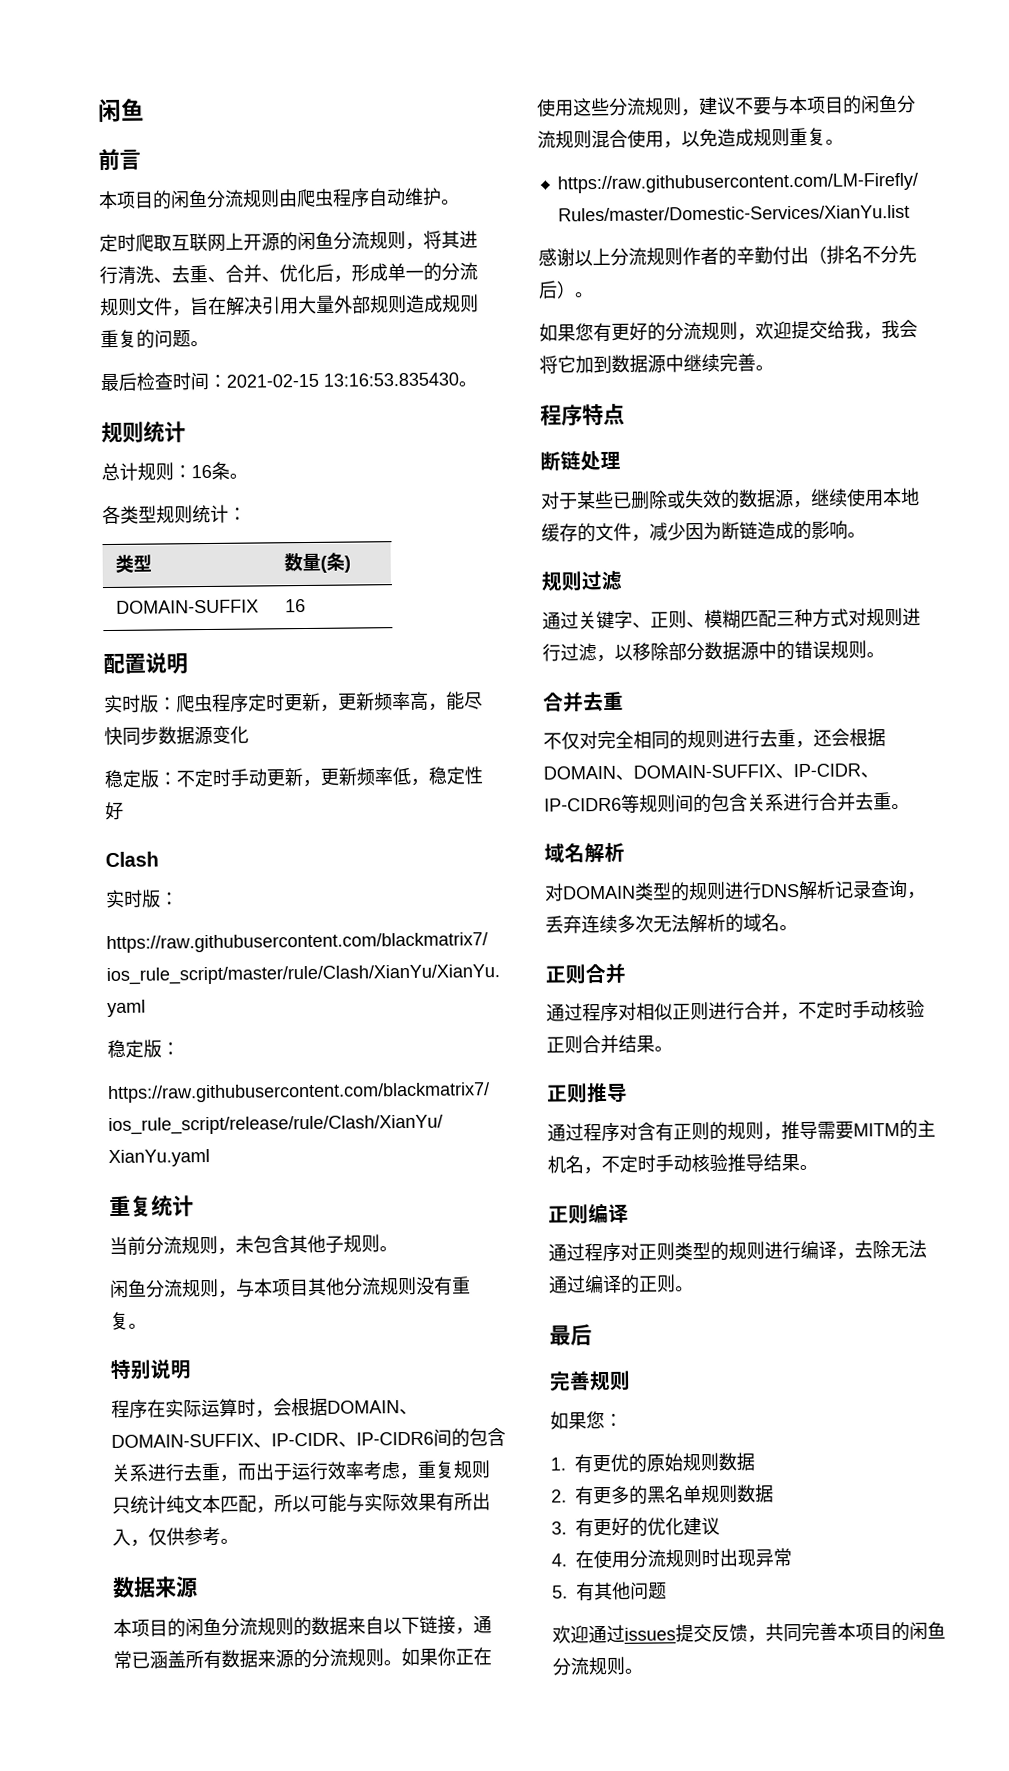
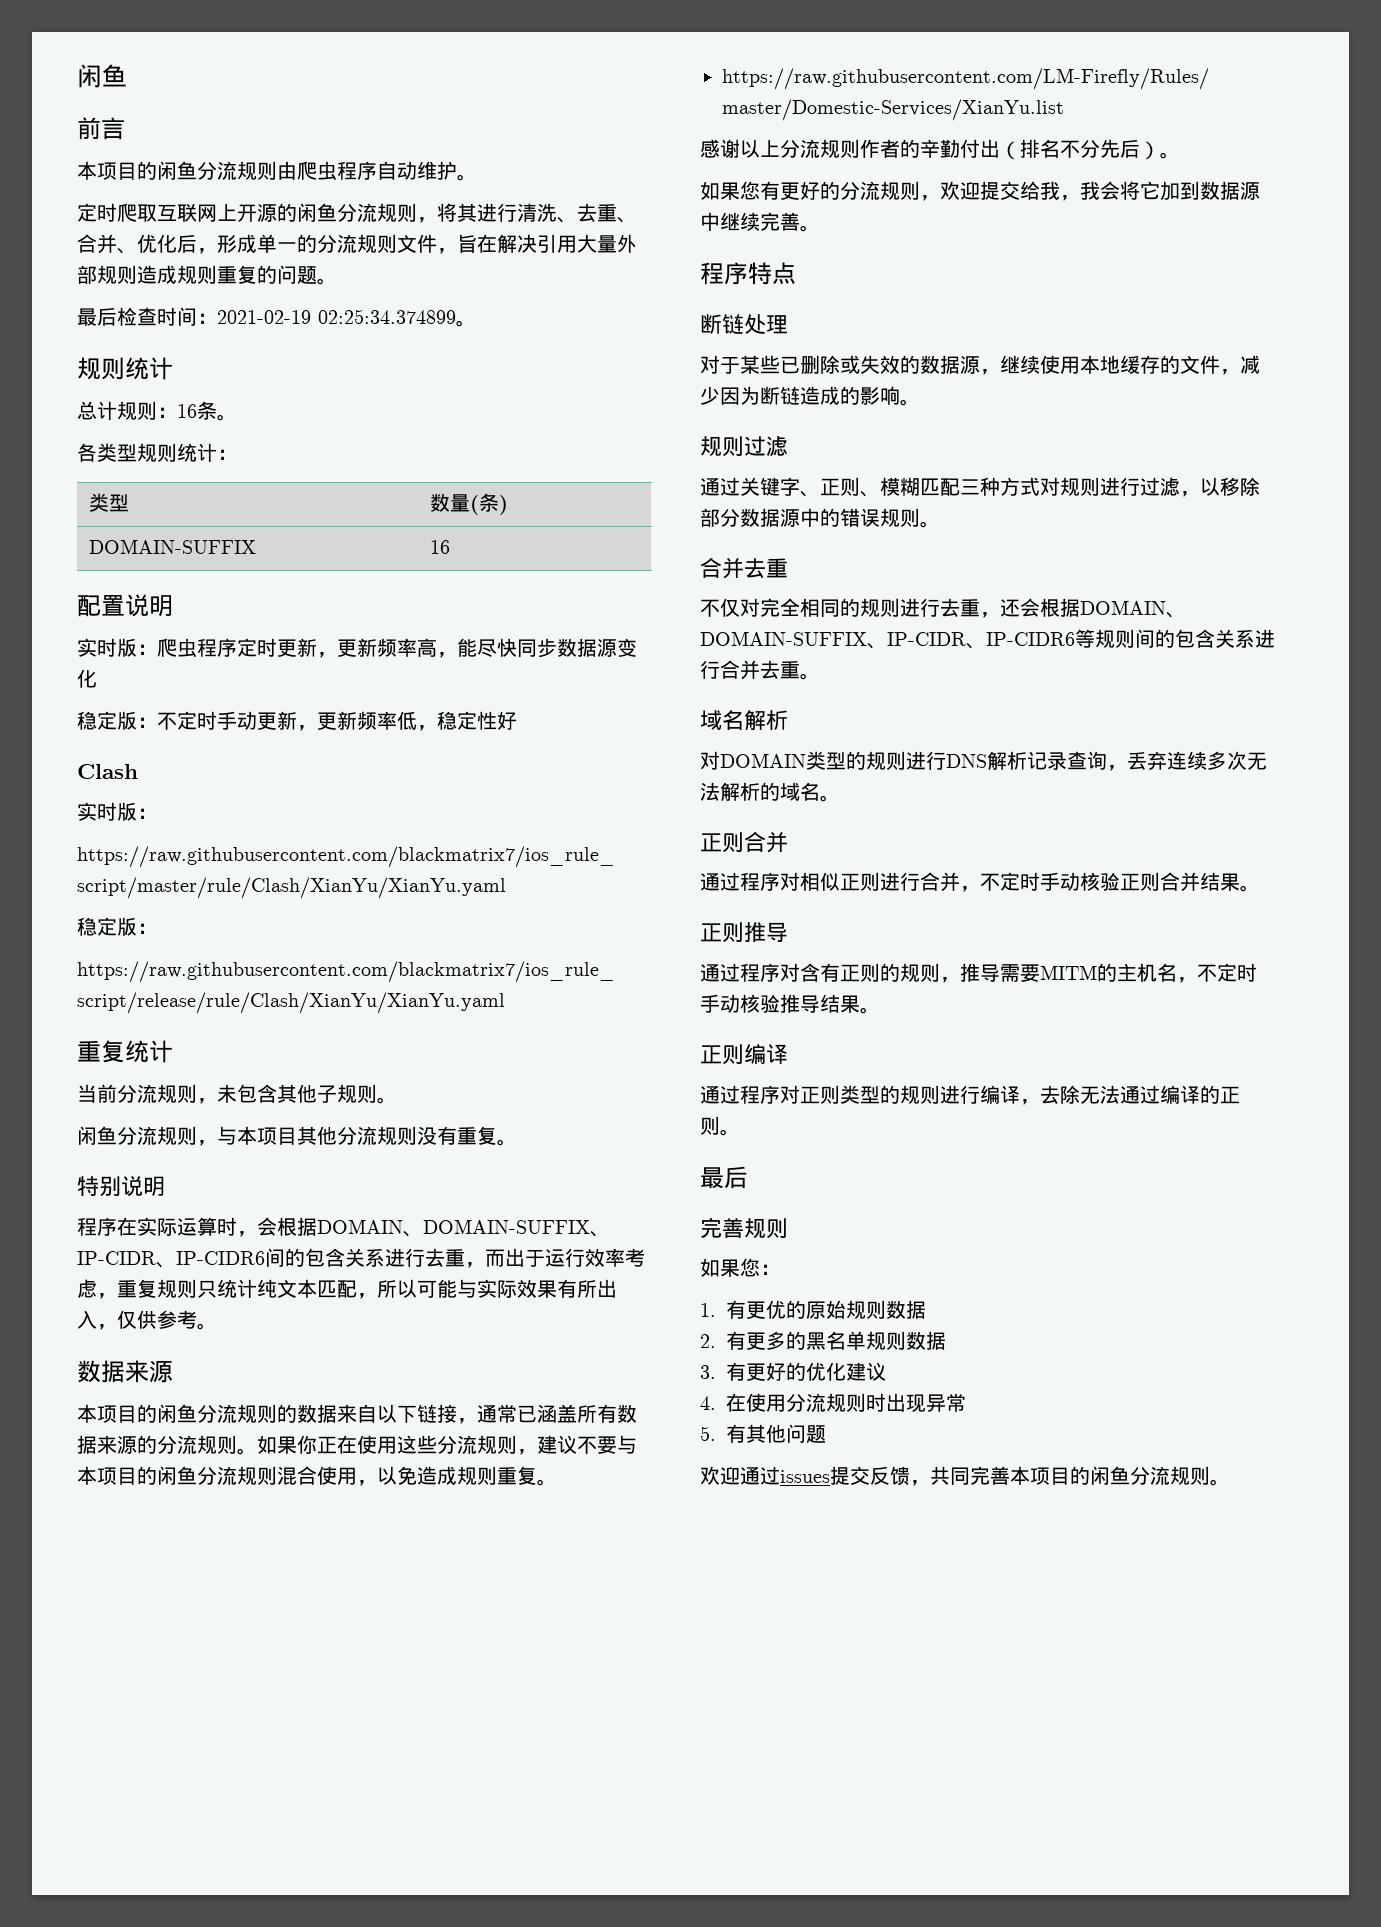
- 最后检查时间：2021-02-15 13:16:53.835430。
+ 最后检查时间：2021-02-19 02:25:34.374899。

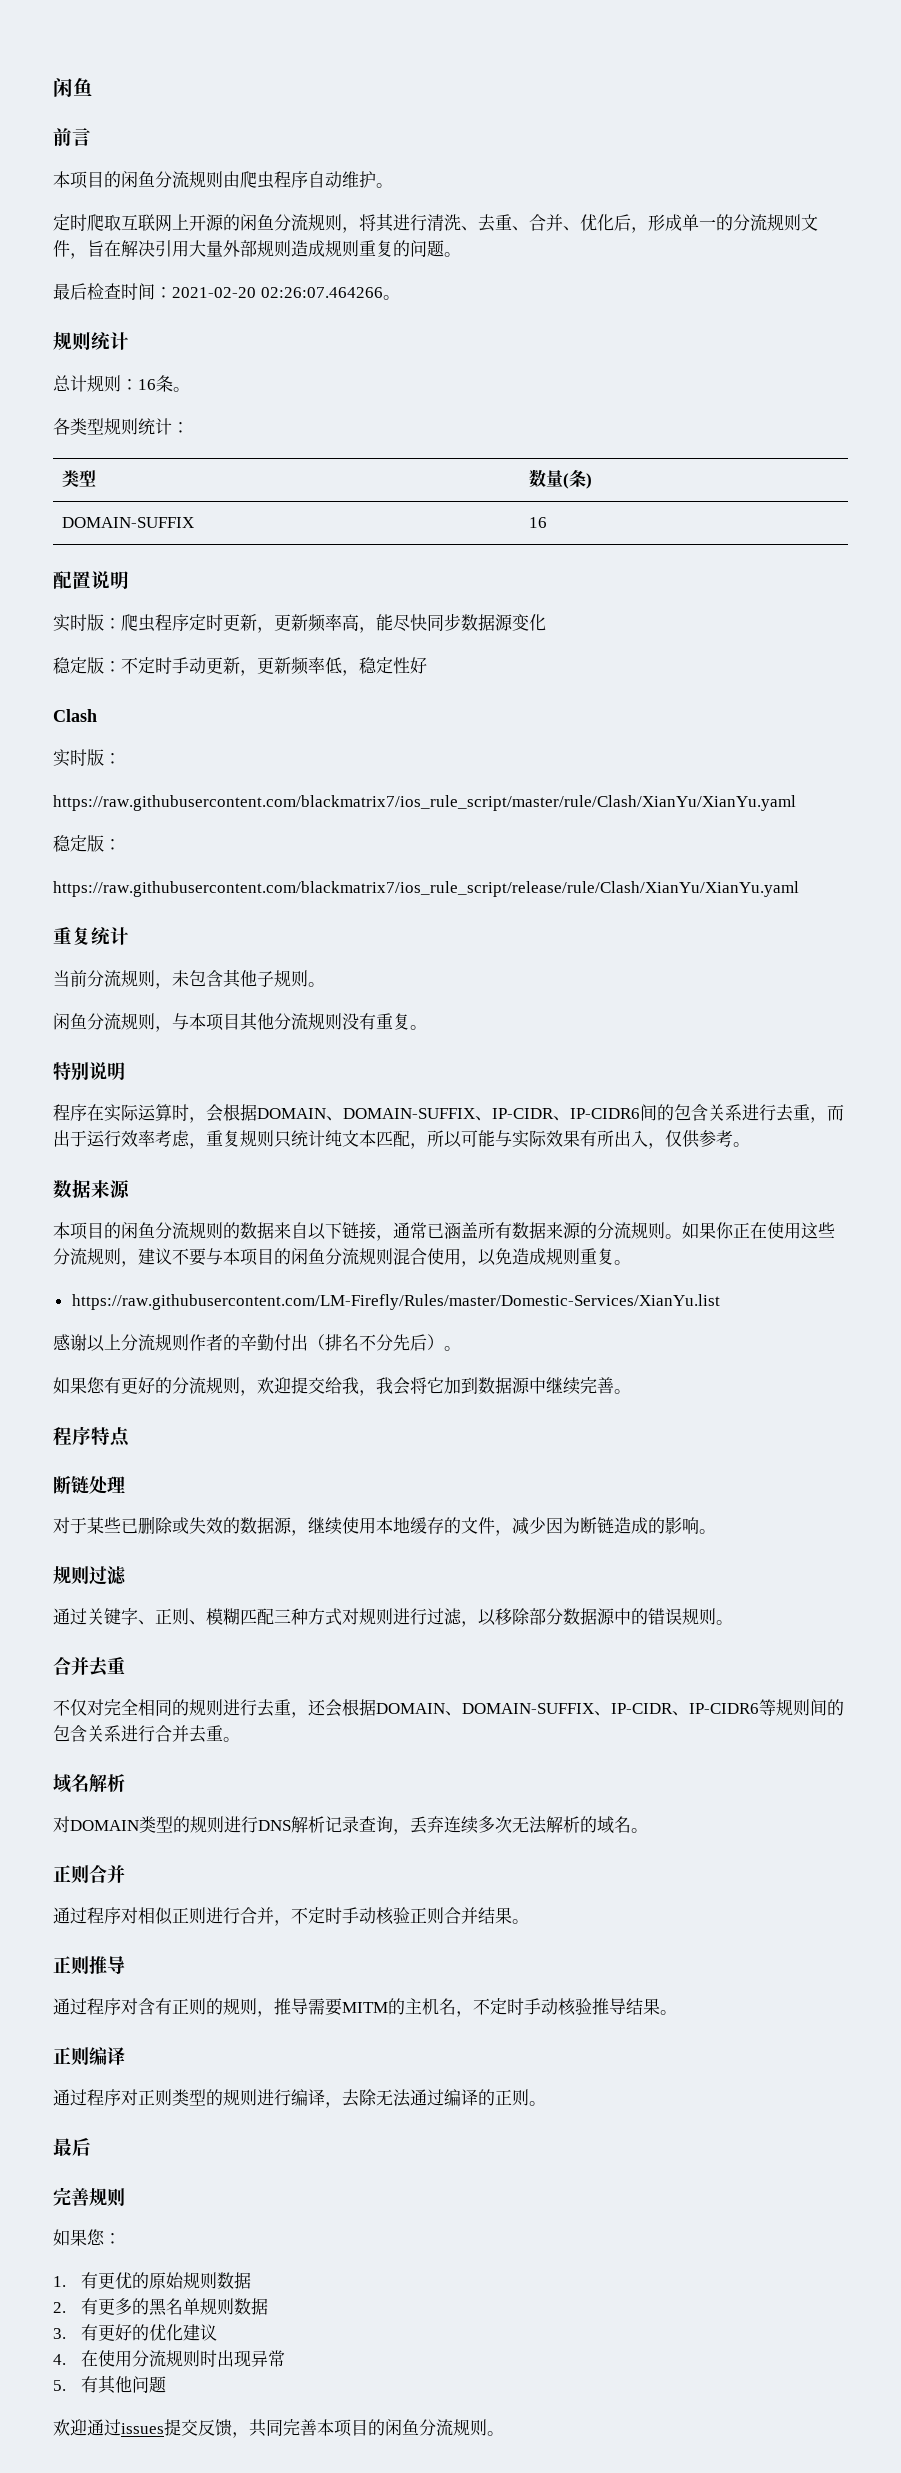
- 最后检查时间：2021-02-19 02:25:34.374899。
+ 最后检查时间：2021-02-20 02:26:07.464266。

